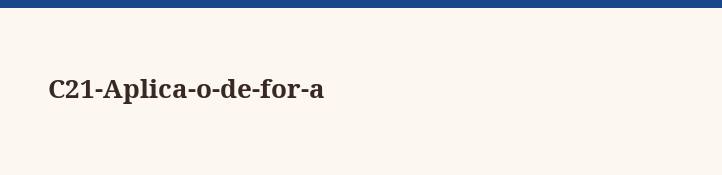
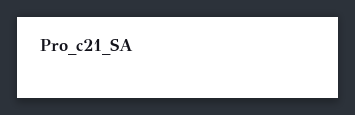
- C21-Aplica-o-de-for-a
+ Pro_c21_SA

